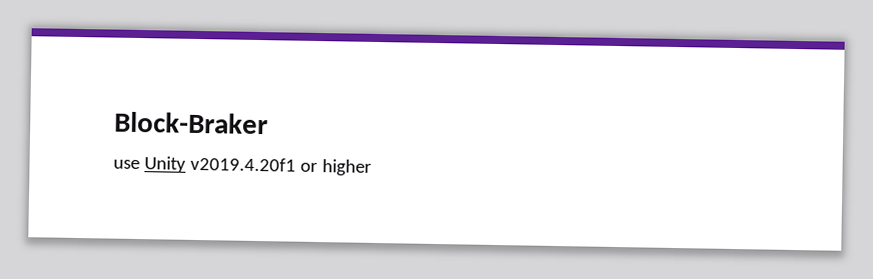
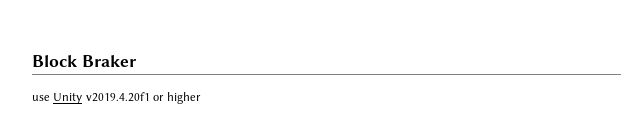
- Block-Braker
+ Block Braker

